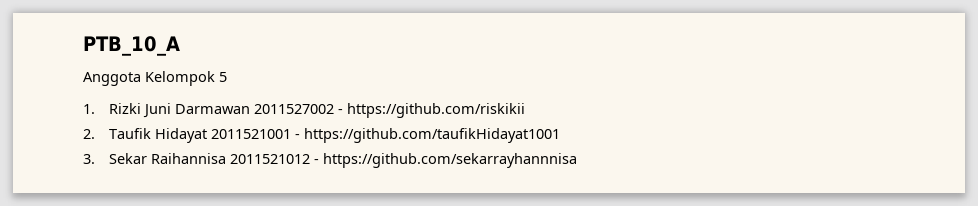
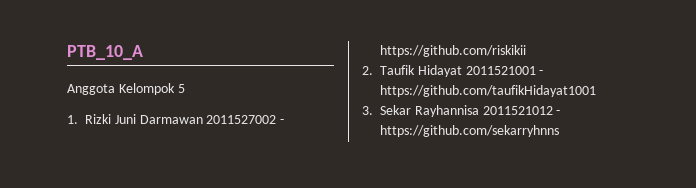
- 3. Sekar Raihannisa 2011521012 - https://github.com/sekarrayhannnisa
+ 3. Sekar Rayhannisa 2011521012 - https://github.com/sekarryhnns

